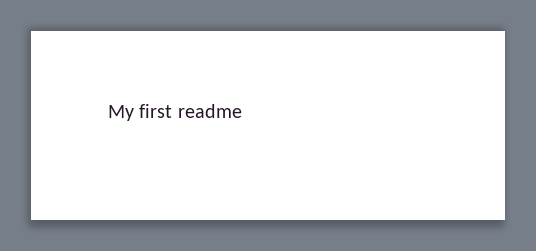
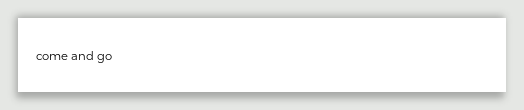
- My first readme
+ come and go

